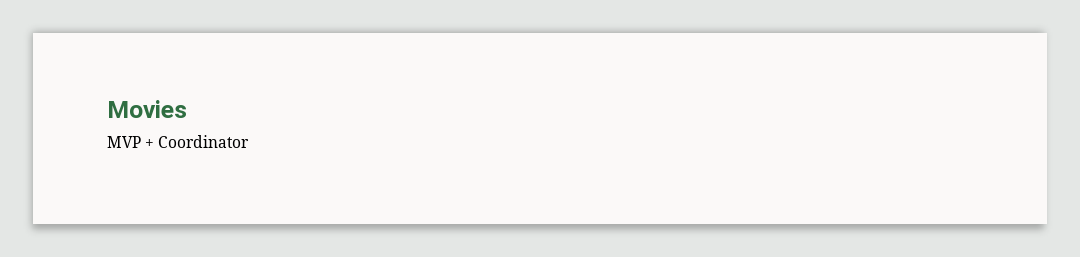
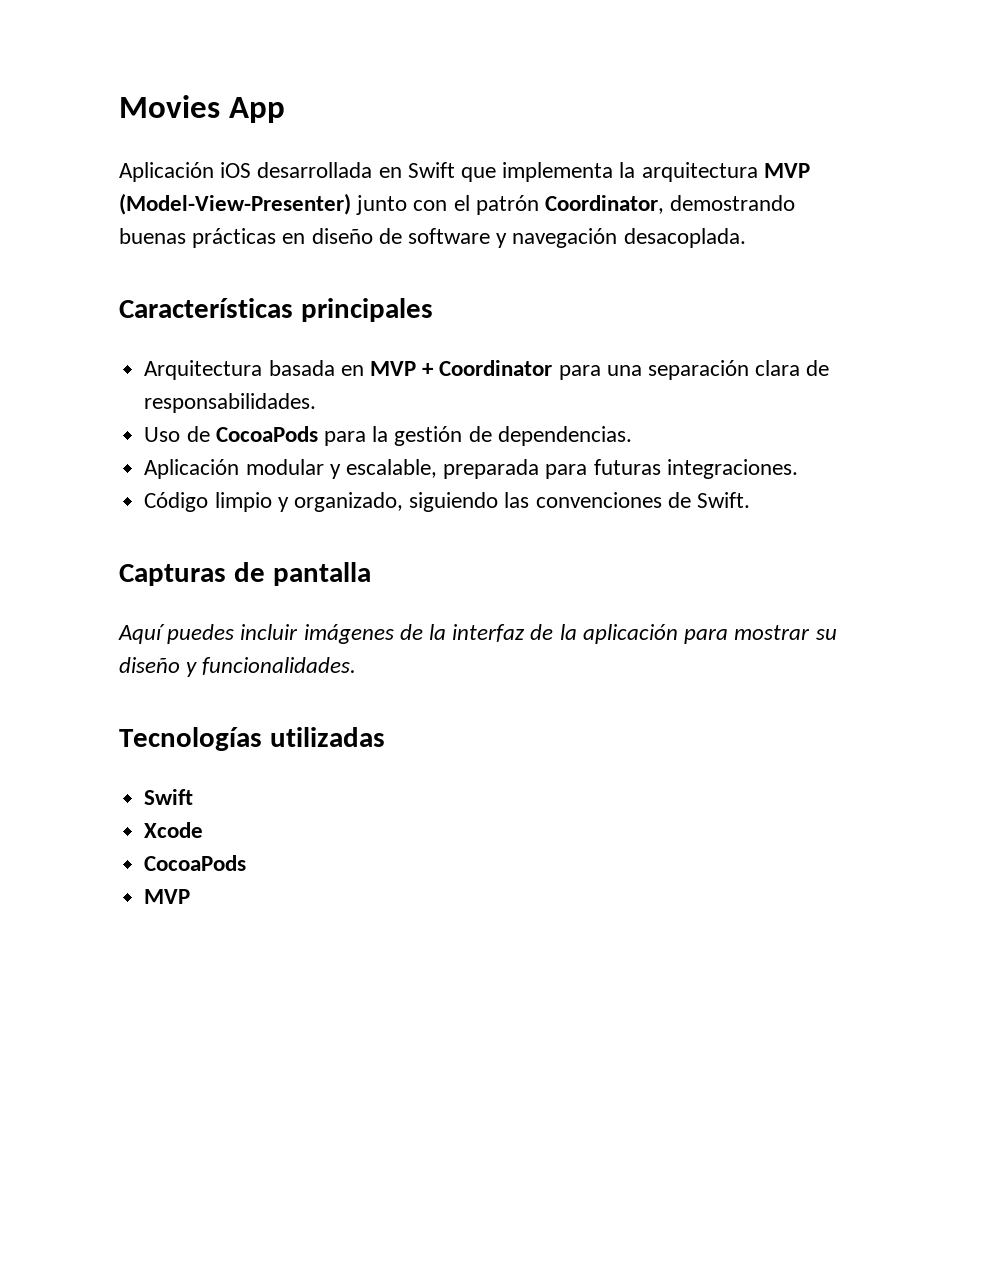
- Movies
- MVP + Coordinator
+ Movies App
+ Aplicación iOS desarrollada en Swift que implementa la arquitectura MVP (Model-View-Presenter) junto con el patrón Coordinator, demostrando buenas prácticas en diseño de software y navegación desacoplada.
+ Características principales
+ Arquitectura basada en MVP + Coordinator para una separación clara de responsabilidades.
+ Uso de CocoaPods para la gestión de dependencias.
+ Aplicación modular y escalable, preparada para futuras integraciones.
+ Código limpio y organizado, siguiendo las convenciones de Swift.
+ Capturas de pantalla
+ Aquí puedes incluir imágenes de la interfaz de la aplicación para mostrar su diseño y funcionalidades.
+ Tecnologías utilizadas
+ Swift
+ Xcode
+ CocoaPods
+ MVP

